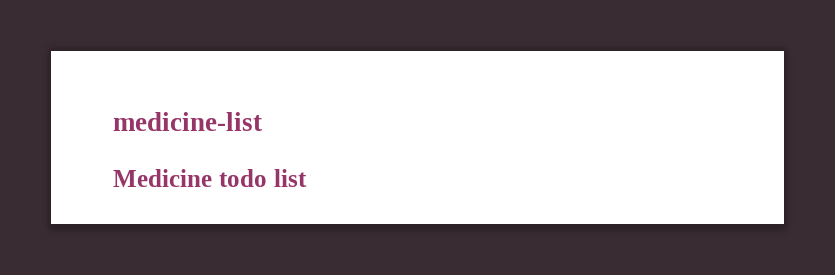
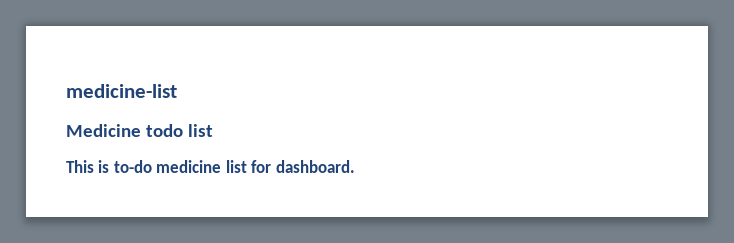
+ This is to-do medicine list for dashboard.

